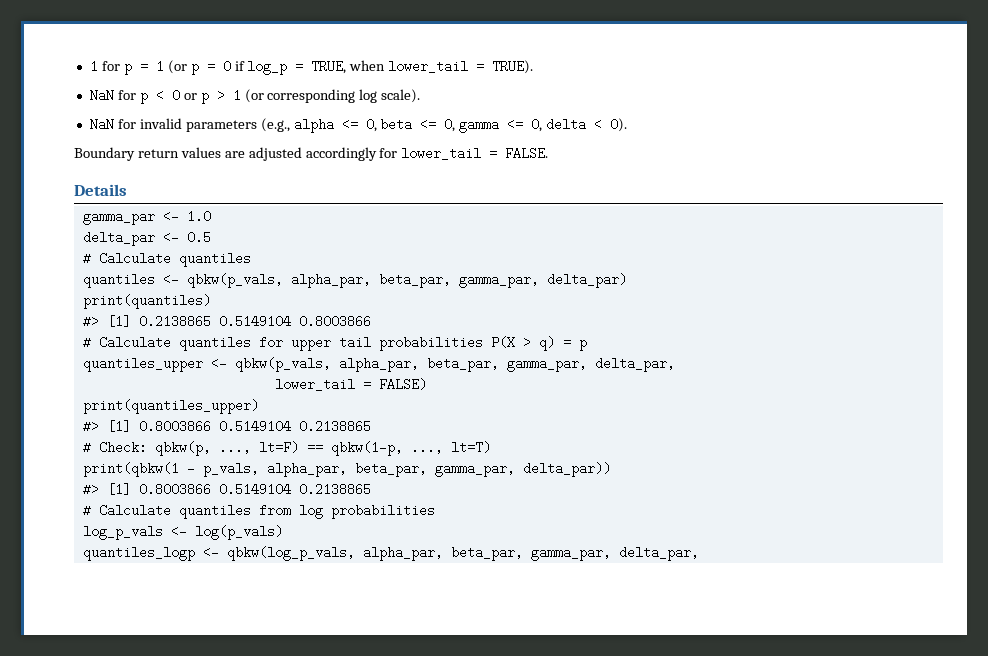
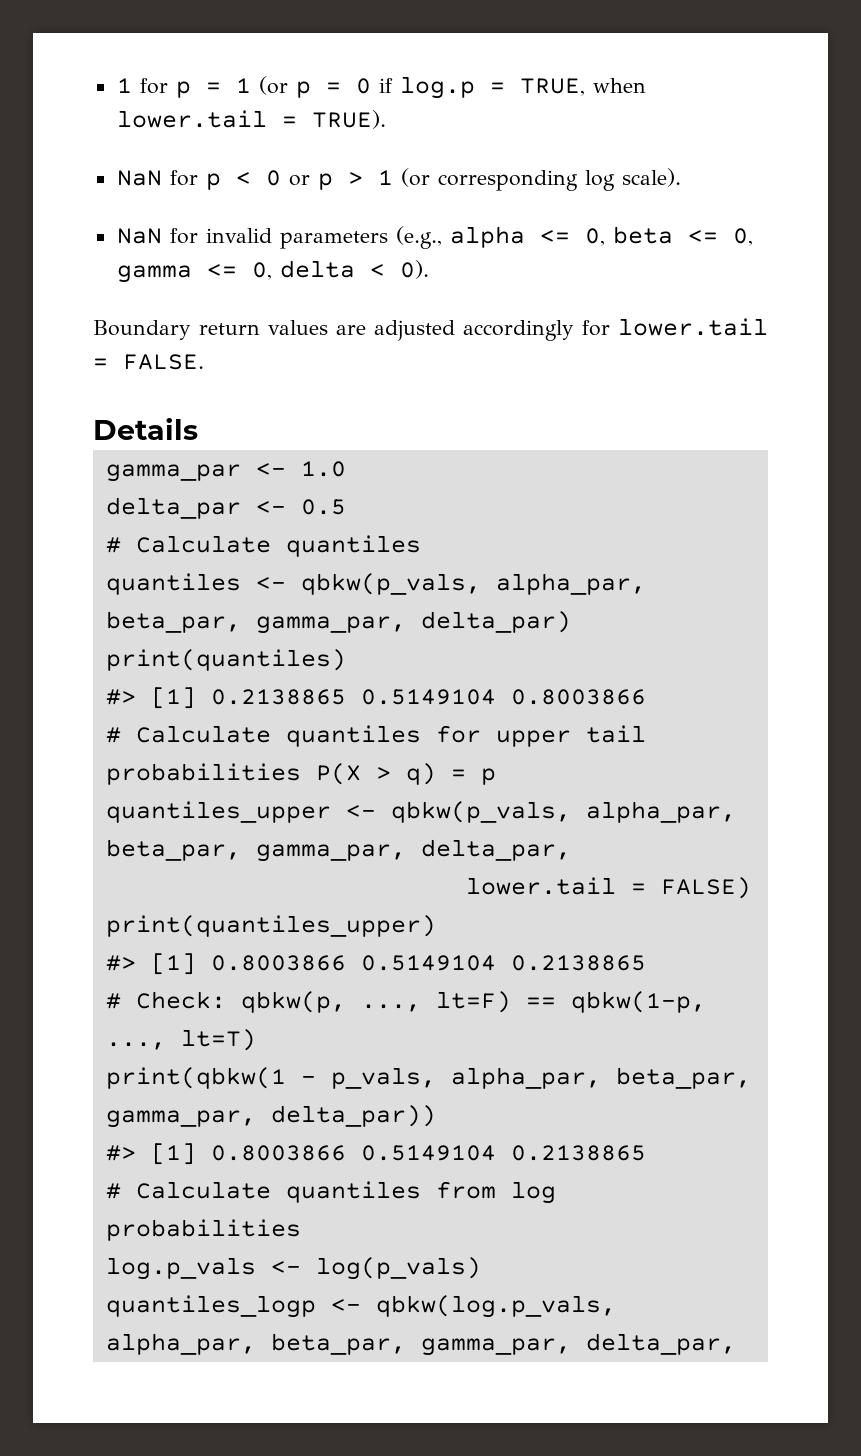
- 1 for p = 1 (or p = 0 if log_p = TRUE, when lower_tail = TRUE).
+ 1 for p = 1 (or p = 0 if log.p = TRUE, when lower.tail = TRUE).
- Boundary return values are adjusted accordingly for lower_tail = FALSE.
+ Boundary return values are adjusted accordingly for lower.tail = FALSE.
- lower_tail = FALSE)
+ lower.tail = FALSE)
- log_p_vals <- log(p_vals)
+ log.p_vals <- log(p_vals)
- quantiles_logp <- qbkw(log_p_vals, alpha_par, beta_par, gamma_par, delta_par,
+ quantiles_logp <- qbkw(log.p_vals, alpha_par, beta_par, gamma_par, delta_par,

